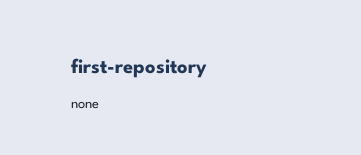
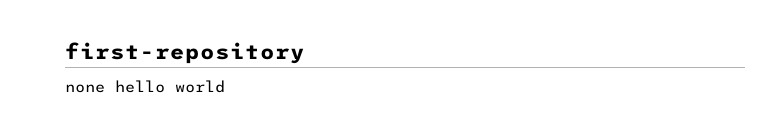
- none
+ none hello world

